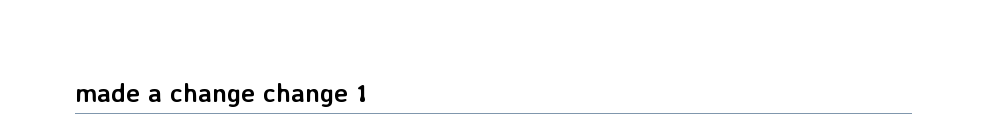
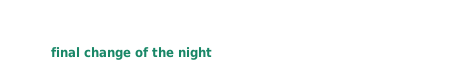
- made a change change 1
+ final change of the night

